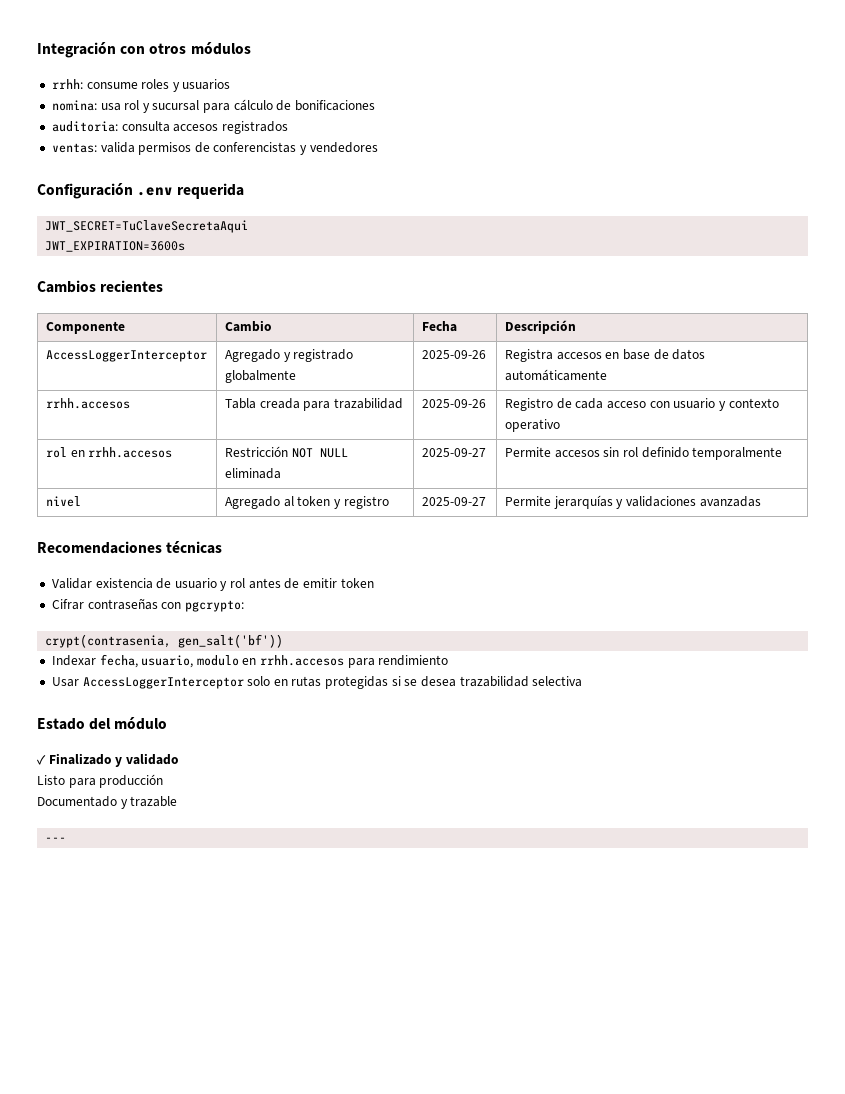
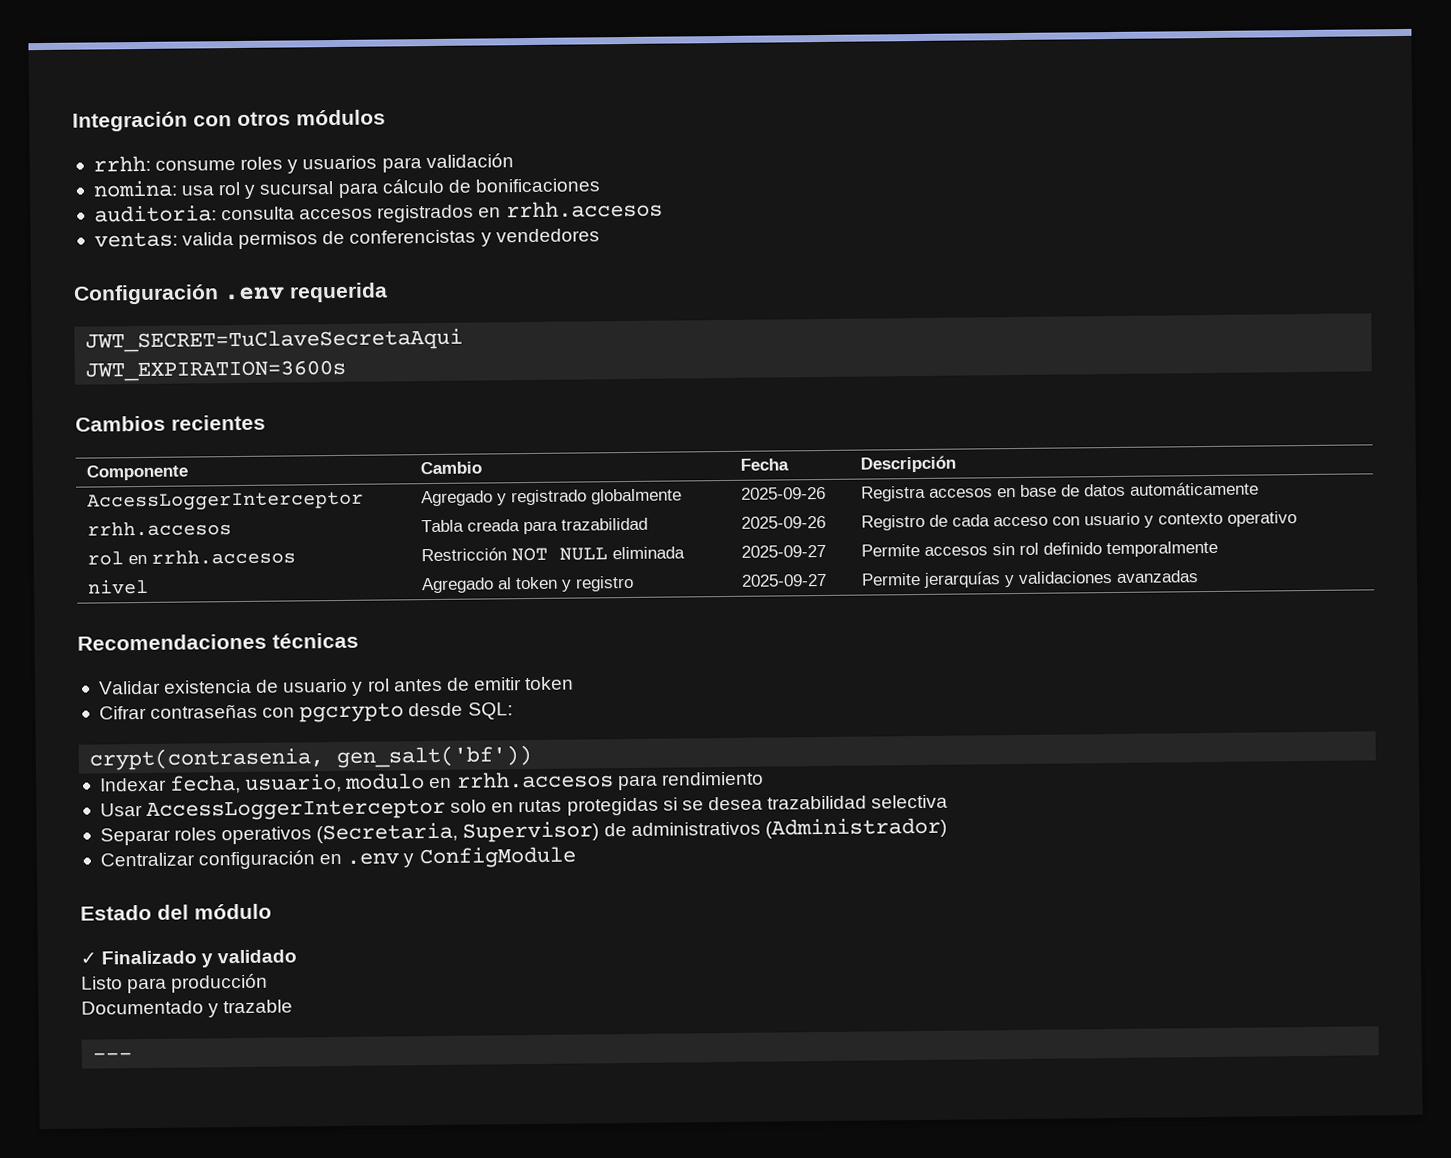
- rrhh: consume roles y usuarios
+ rrhh: consume roles y usuarios para validación
- auditoria: consulta accesos registrados
+ auditoria: consulta accesos registrados en rrhh.accesos
- Cifrar contraseñas con pgcrypto:
+ Cifrar contraseñas con pgcrypto desde SQL:
+ Separar roles operativos (Secretaria, Supervisor) de administrativos (Administrador)
+ Centralizar configuración en .env y ConfigModule

